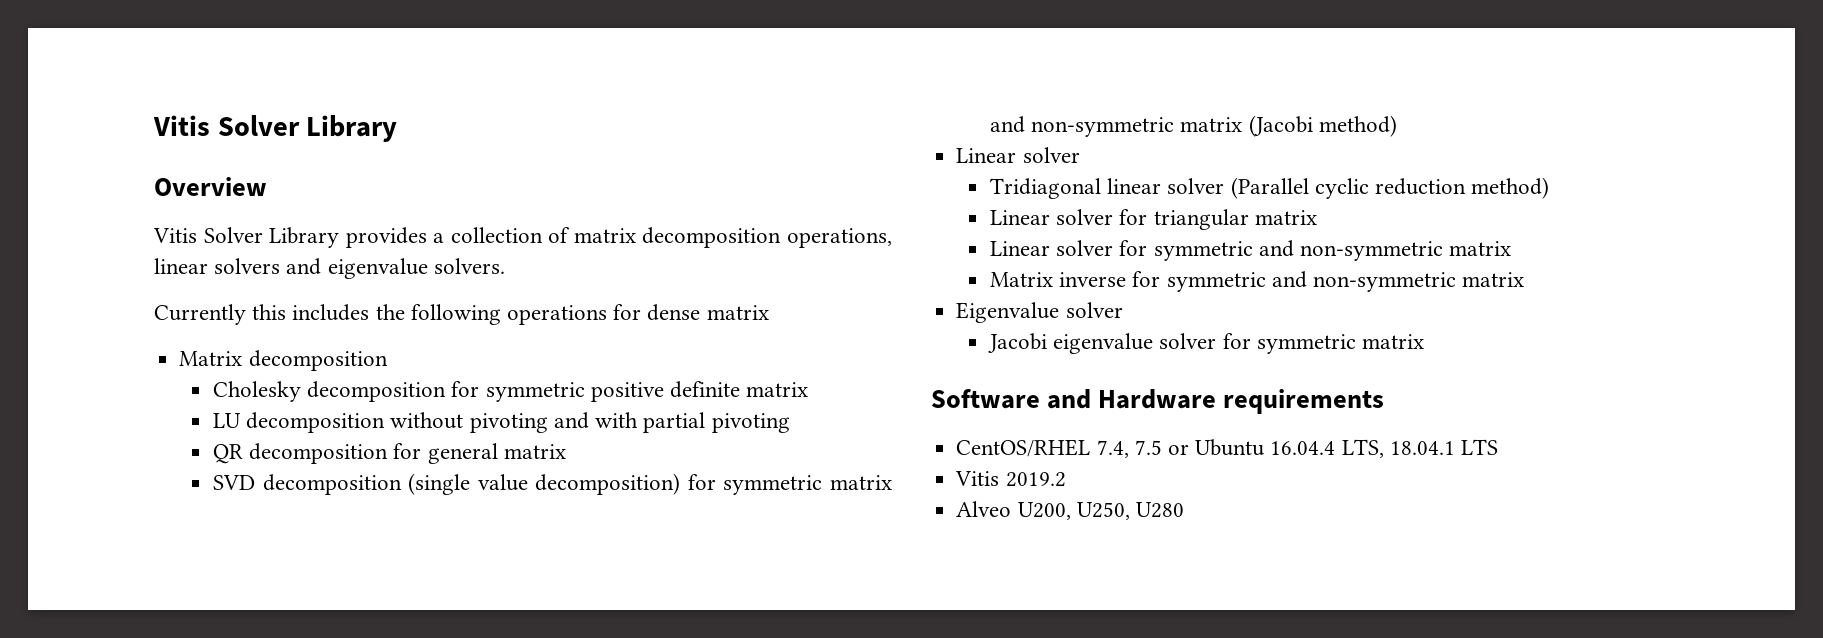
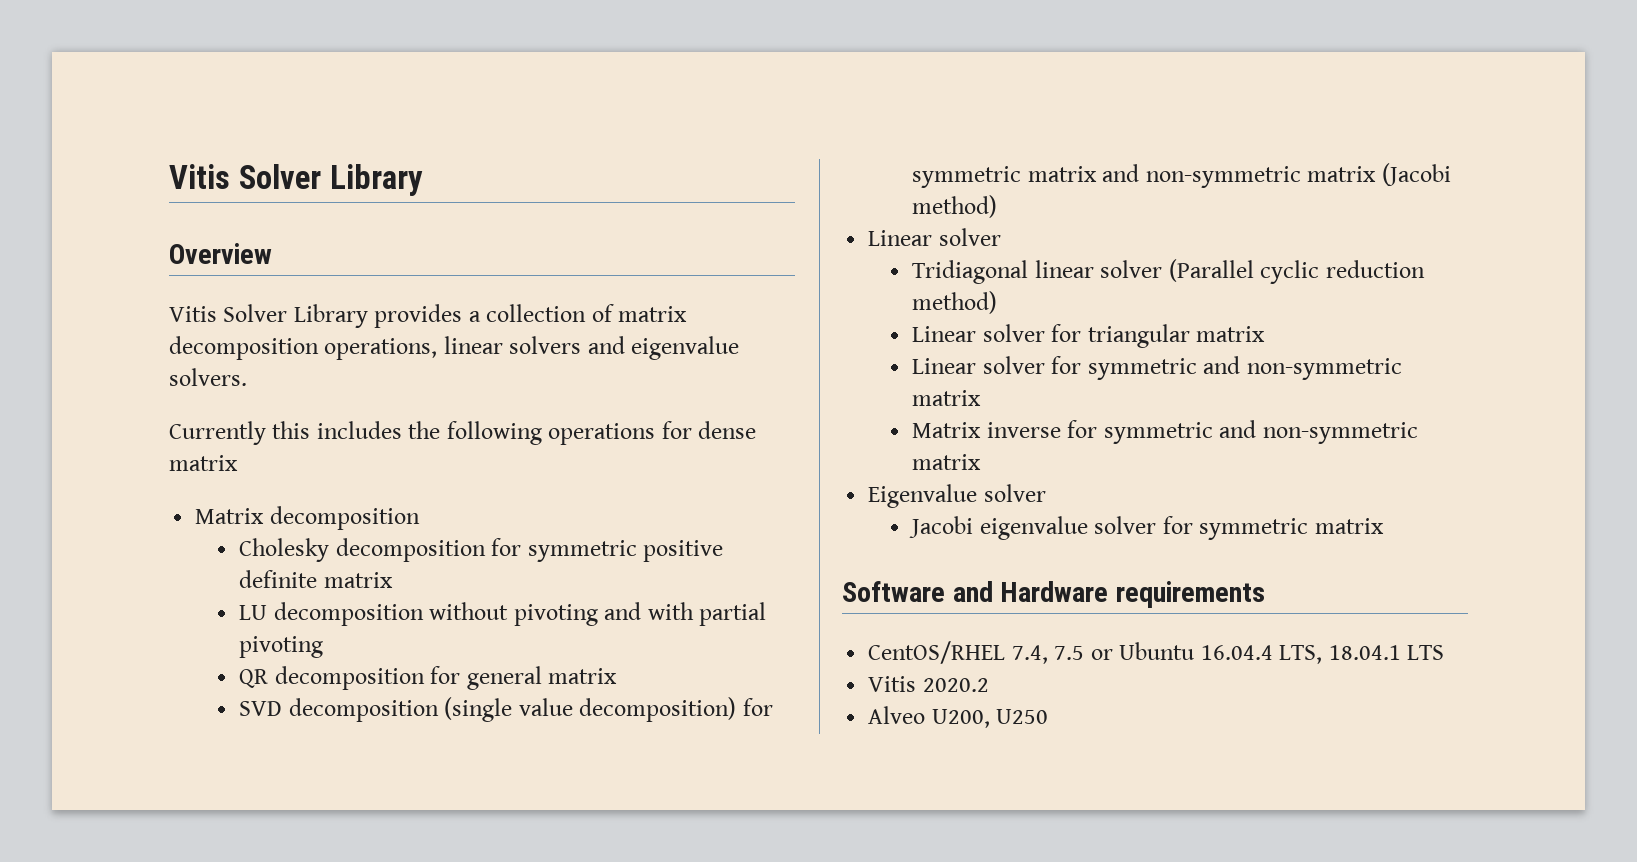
- Vitis 2019.2
+ Vitis 2020.2
- Alveo U200, U250, U280
+ Alveo U200, U250

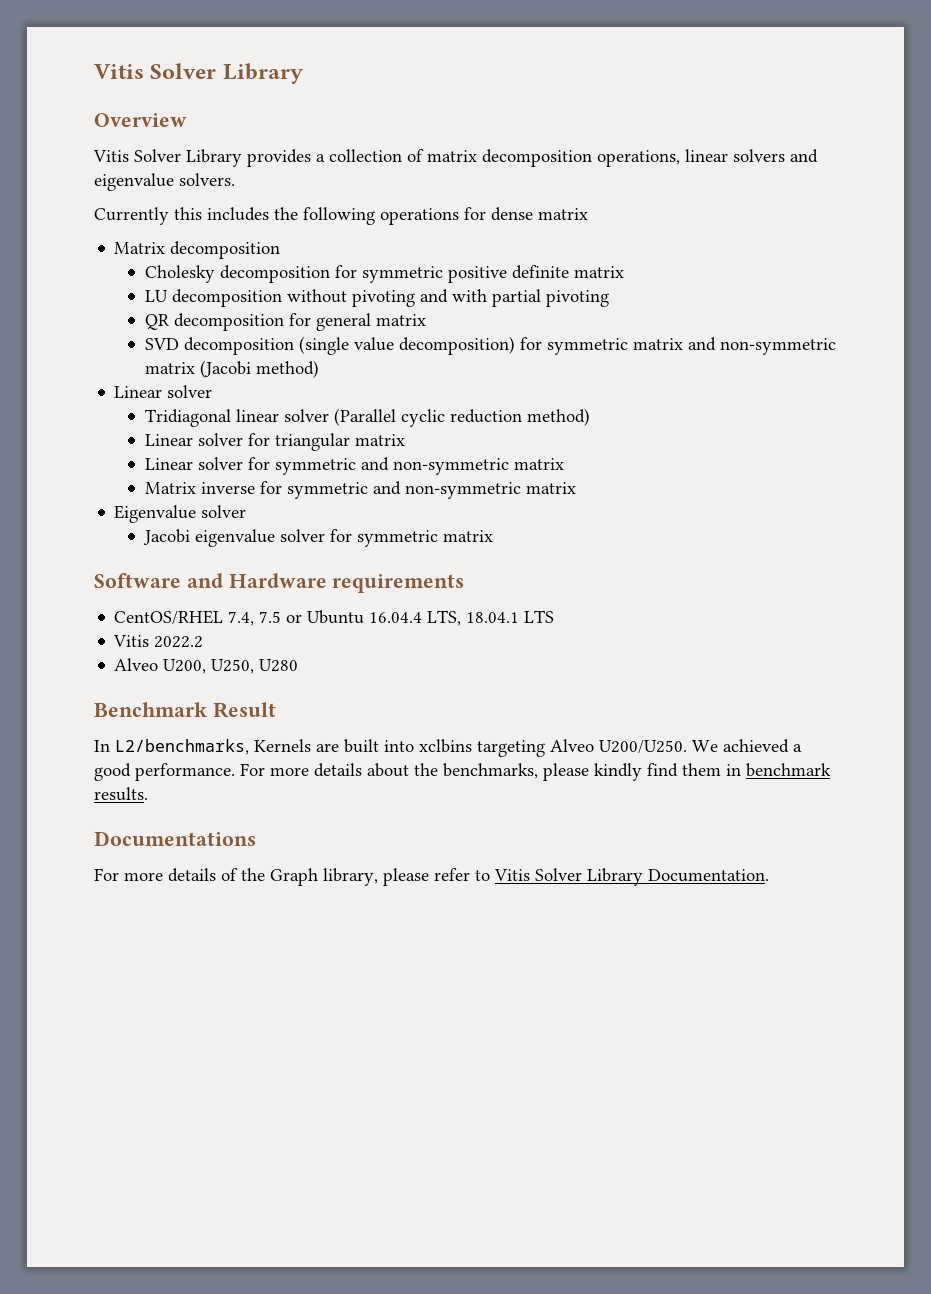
- Vitis 2020.2
+ Vitis 2022.2
- Alveo U200, U250
+ Alveo U200, U250, U280
+ Benchmark Result
+ In L2/benchmarks, Kernels are built into xclbins targeting Alveo U200/U250. We achieved a good performance. For more details about the benchmarks, please kindly find them in benchmark results.
+ Documentations
+ For more details of the Graph library, please refer to Vitis Solver Library Documentation.

